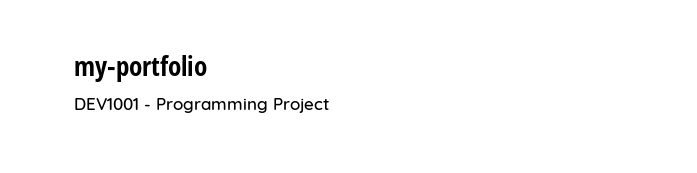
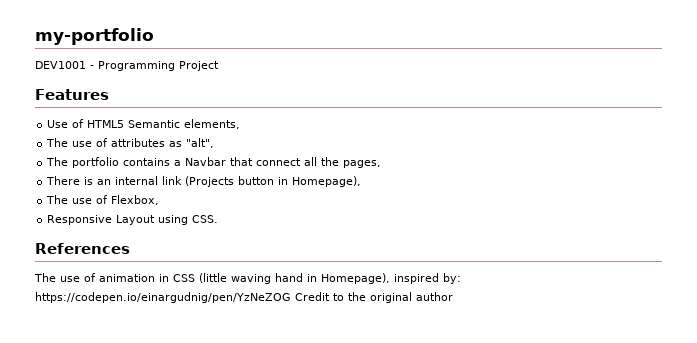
+ Features
+ Use of HTML5 Semantic elements,
+ The use of attributes as "alt",
+ The portfolio contains a Navbar that connect all the pages,
+ There is an internal link (Projects button in Homepage),
+ The use of Flexbox,
+ Responsive Layout using CSS.
+ References
+ The use of animation in CSS (little waving hand in Homepage), inspired by: https://codepen.io/einargudnig/pen/YzNeZOG Credit to the original author

